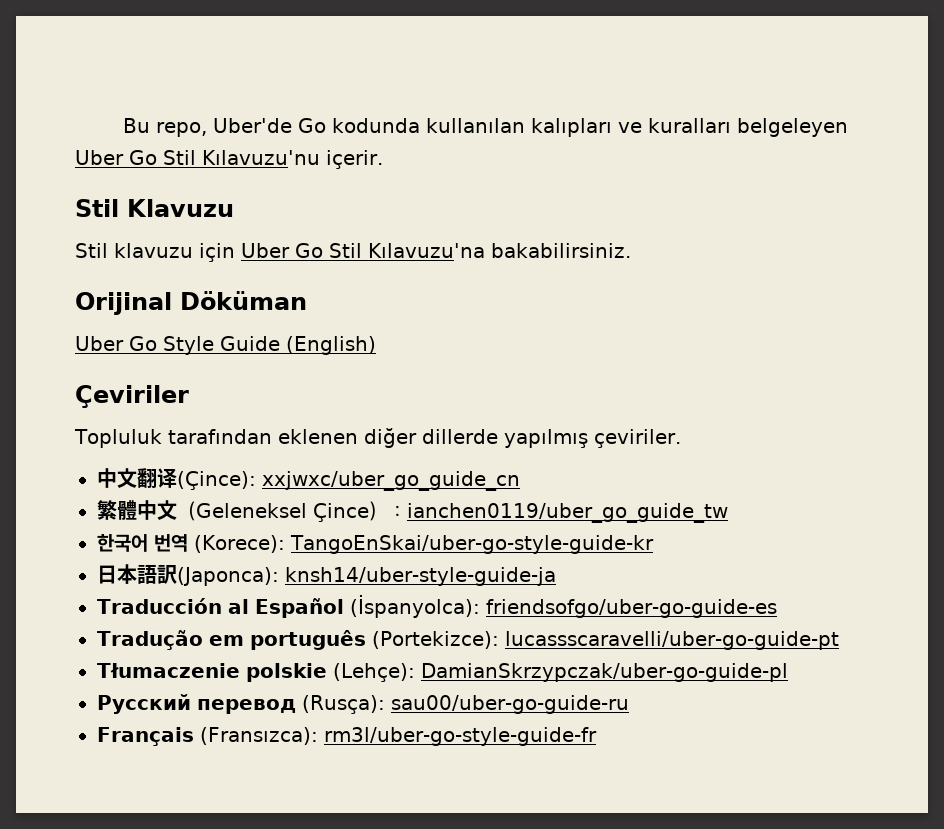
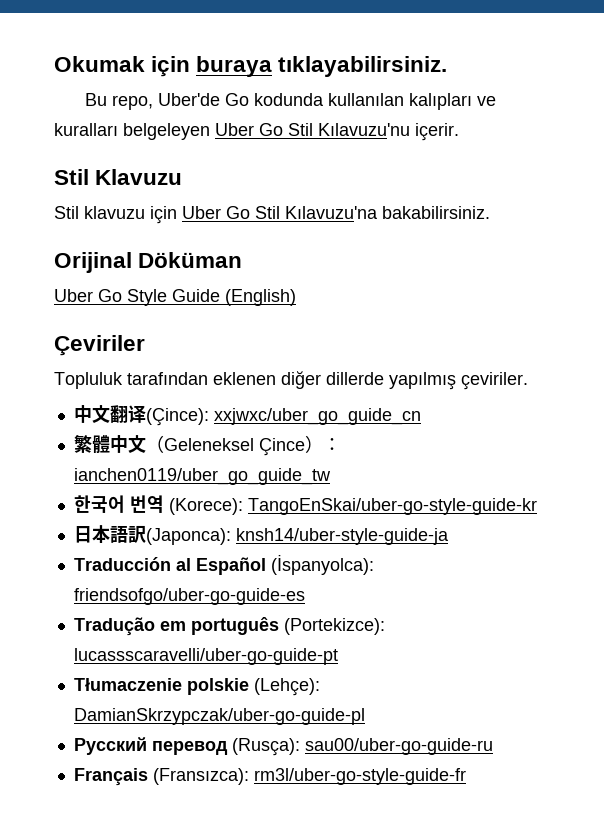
+ Okumak için buraya tıklayabilirsiniz.

